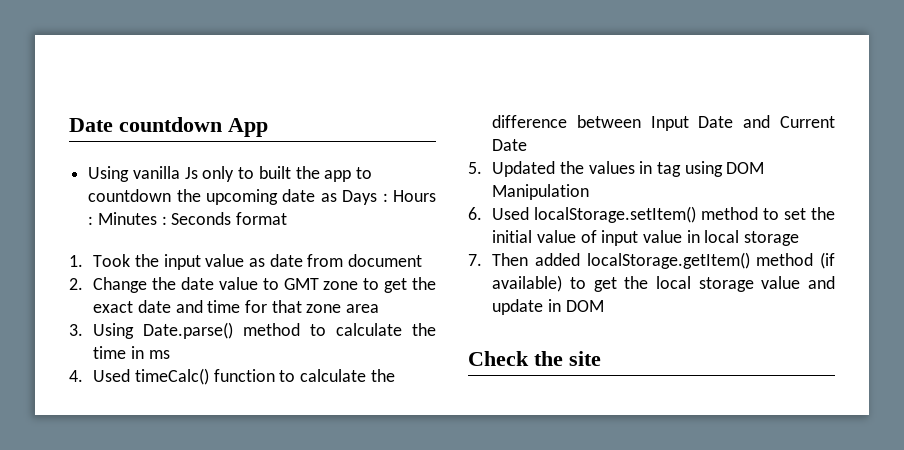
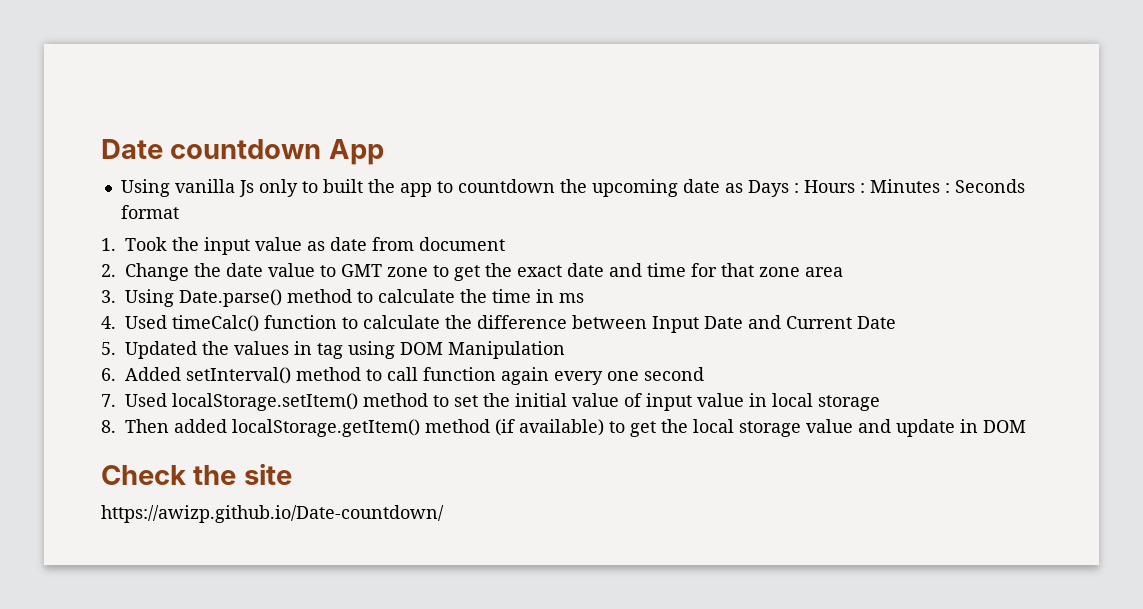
- 6. Used localStorage.setItem() method to set the initial value of input value in local storage
+ 6. Added setInterval() method to call function again every one second
+ 7. Used localStorage.setItem() method to set the initial value of input value in local storage
- 7. Then added localStorage.getItem() method (if available) to get the local storage value and update in DOM
+ 8. Then added localStorage.getItem() method (if available) to get the local storage value and update in DOM
+ https://awizp.github.io/Date-countdown/

